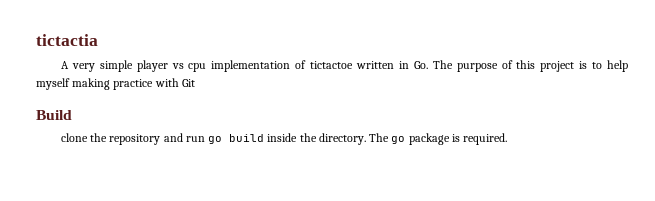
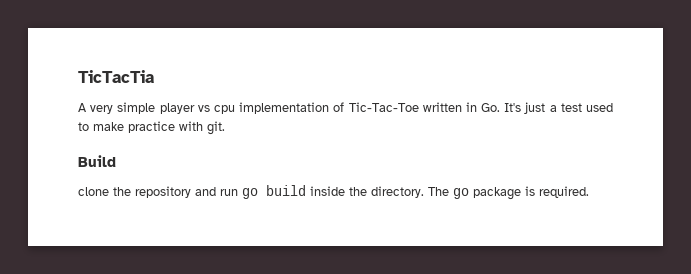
- tictactia
+ TicTacTia
- A very simple player vs cpu implementation of tictactoe written in Go. The purpose of this project is to help myself making practice with Git
+ A very simple player vs cpu implementation of Tic-Tac-Toe written in Go. It's just a test used to make practice with git.

